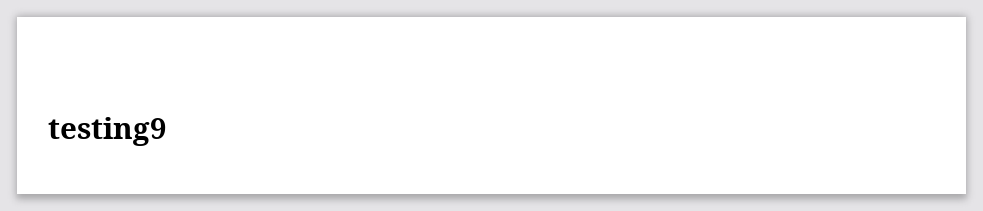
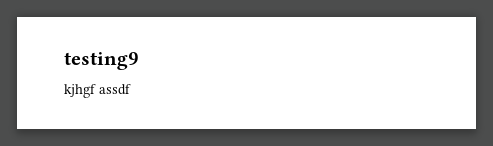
+ kjhgf assdf

